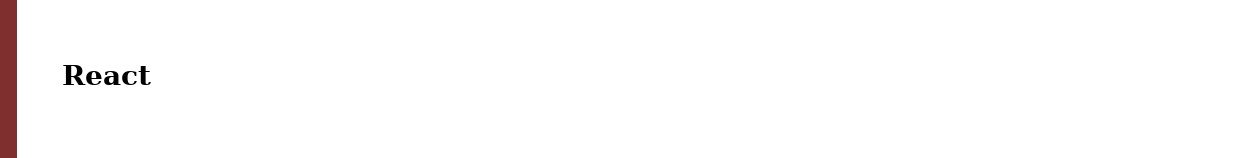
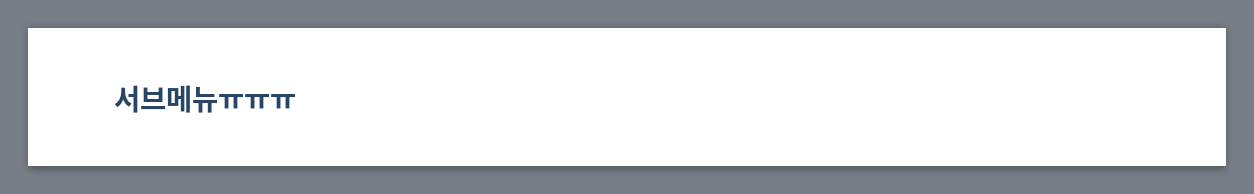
- React
+ 서브메뉴ㅠㅠㅠ

